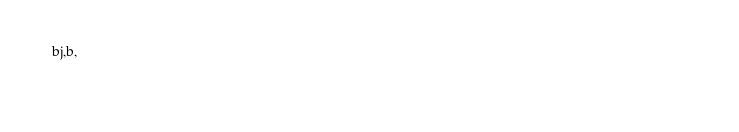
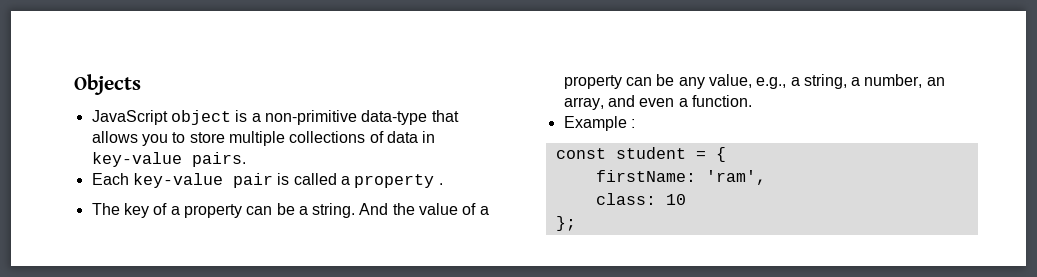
- bj,b,
+ Objects
+ JavaScript object is a non-primitive data-type that allows you to store multiple collections of data in key-value pairs.
+ Each key-value pair is called a property .
+ The key of a property can be a string. And the value of a property can be any value, e.g., a string, a number, an array, and even a function.
+ Example :
+ const student = {
+ firstName: 'ram',
+ class: 10
+ };

